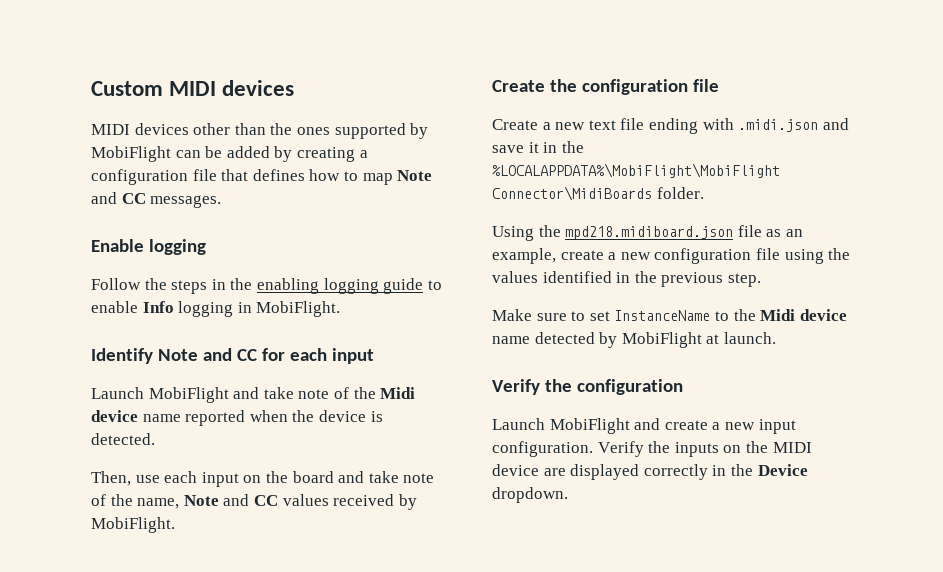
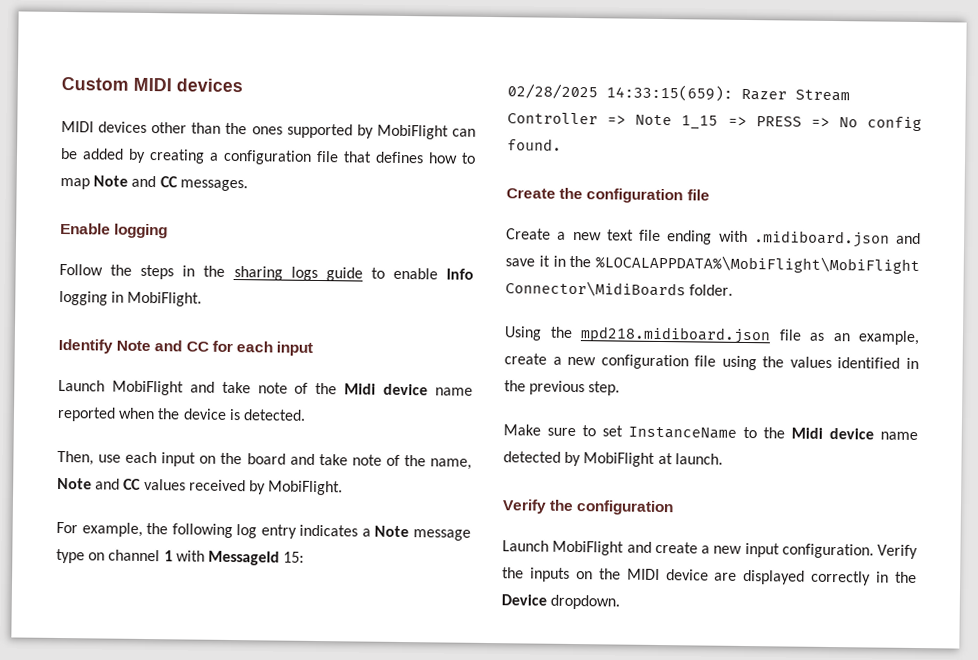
- Follow the steps in the enabling logging guide to enable Info logging in MobiFlight.
+ Follow the steps in the sharing logs guide to enable Info logging in MobiFlight.
+ For example, the following log entry indicates a Note message type on channel 1 with MessageId 15:
+ 02/28/2025 14:33:15(659): Razer Stream Controller => Note 1_15 => PRESS => No config found.
- Create a new text file ending with .midi.json and save it in the %LOCALAPPDATA%\MobiFlight\MobiFlight Connector\MidiBoards folder.
+ Create a new text file ending with .midiboard.json and save it in the %LOCALAPPDATA%\MobiFlight\MobiFlight Connector\MidiBoards folder.

